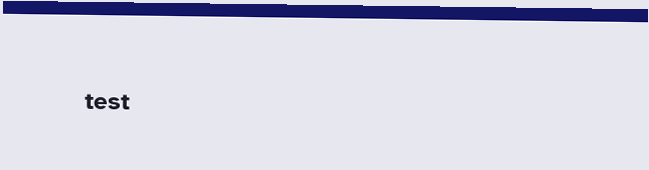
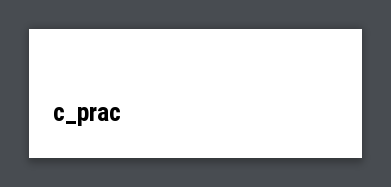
- test
+ c_prac

